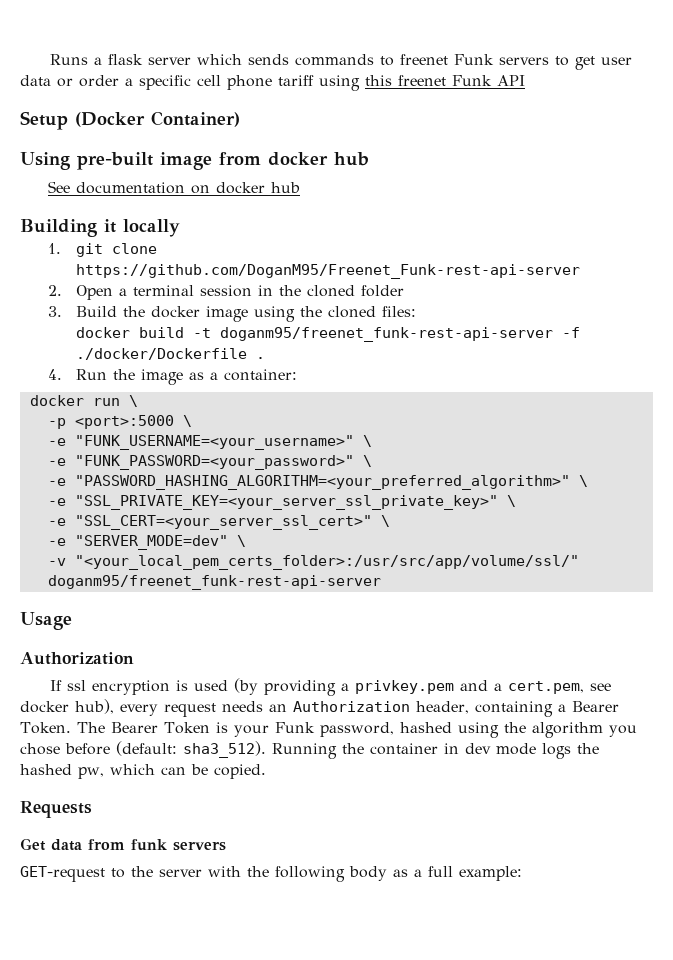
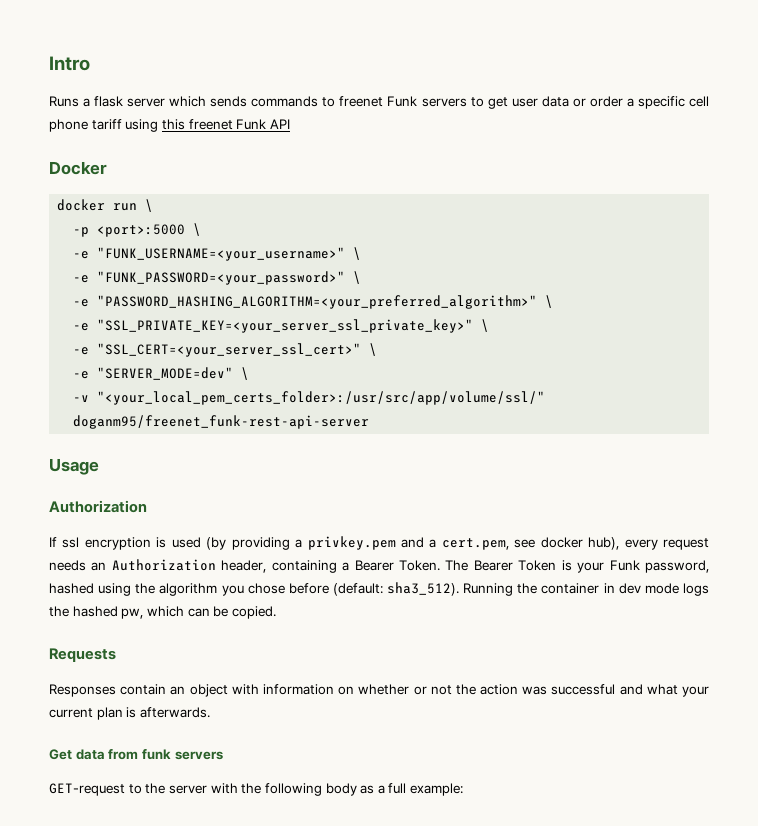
+ Intro
- Setup (Docker Container)
- Using pre-built image from docker hub
- See documentation on docker hub
- Building it locally
- 1. git clone https://github.com/DoganM95/Freenet_Funk-rest-api-server
- 2. Open a terminal session in the cloned folder
- 3. Build the docker image using the cloned files:
- docker build -t doganm95/freenet_funk-rest-api-server -f ./docker/Dockerfile .
- 4. Run the image as a container:
+ Docker
+ Responses contain an object with information on whether or not the action was successful and what your current plan is afterwards.

